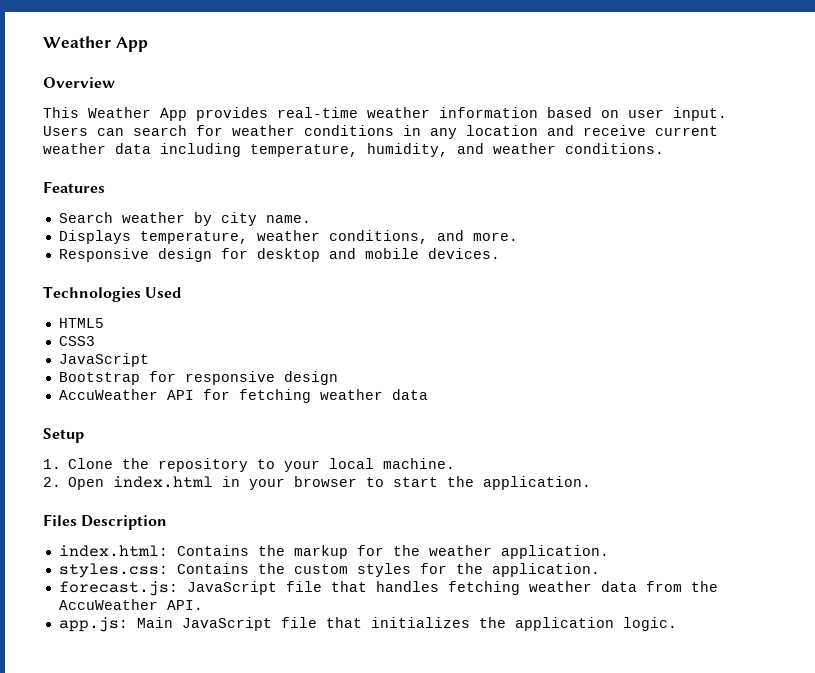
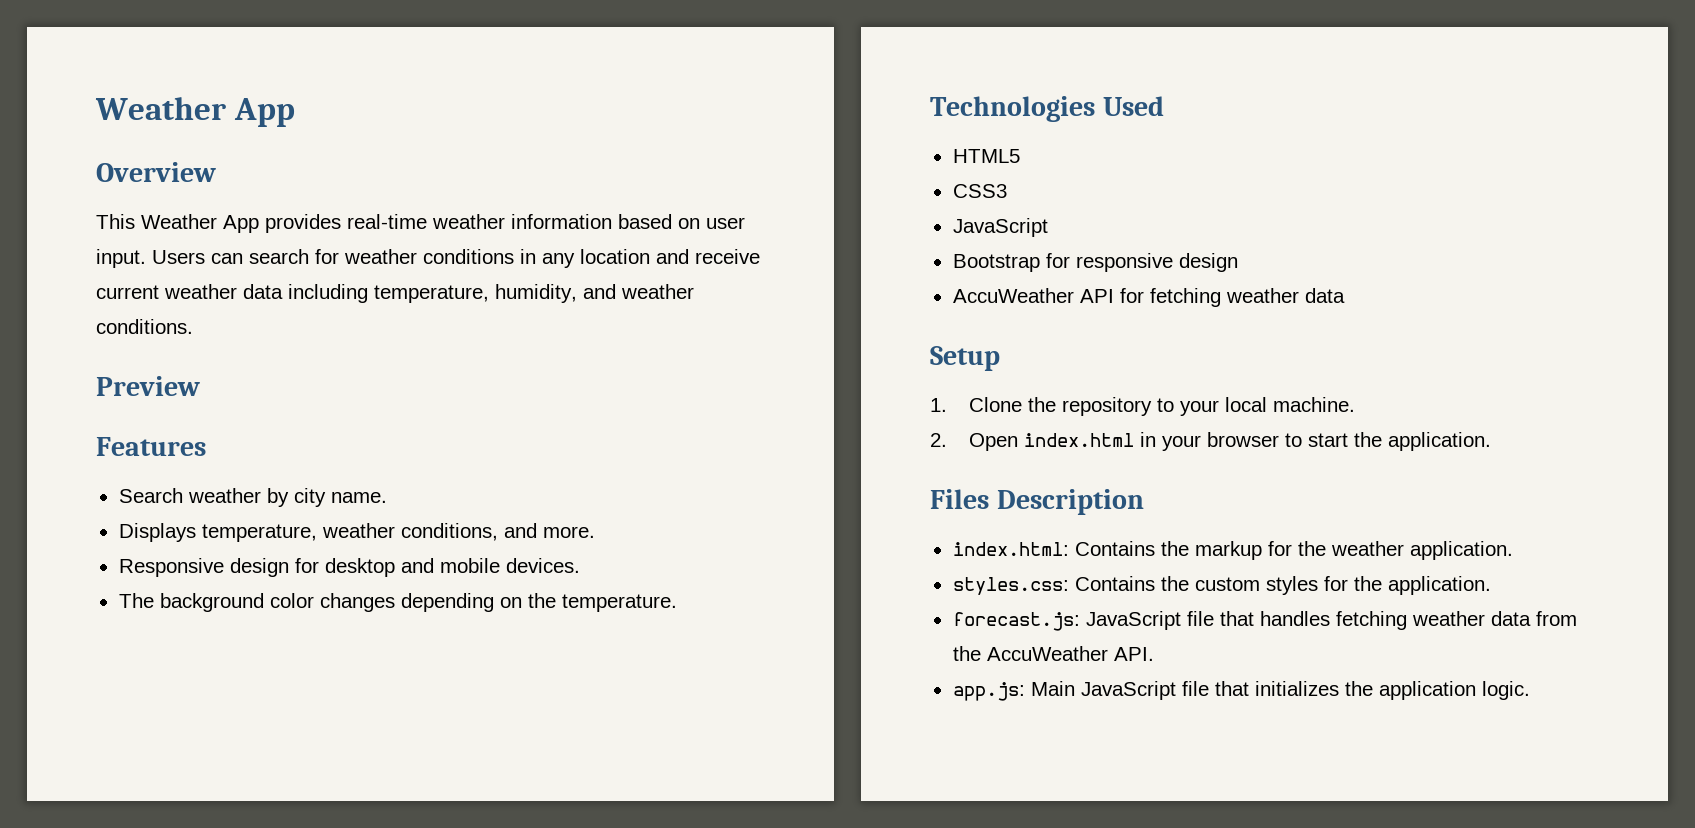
+ Preview
+ The background color changes depending on the temperature.

